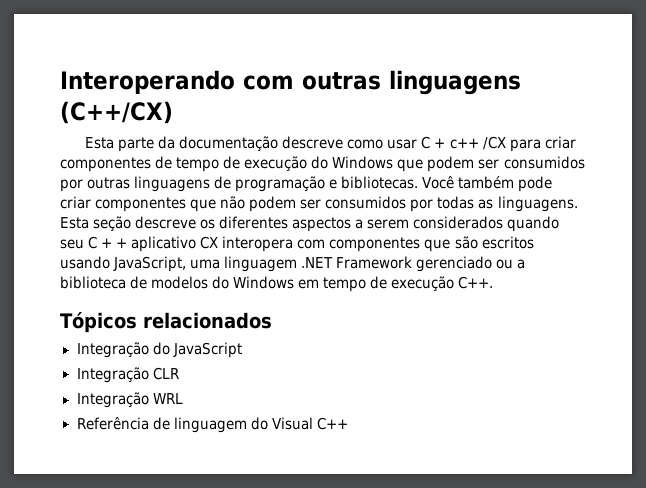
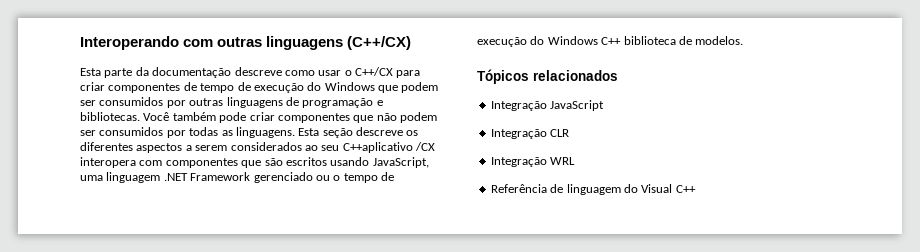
- Esta parte da documentação descreve como usar C + c++ /CX para criar componentes de tempo de execução do Windows que podem ser consumidos por outras linguagens de programação e bibliotecas.
+ Esta parte da documentação descreve como usar o C++/CX para criar componentes de tempo de execução do Windows que podem ser consumidos por outras linguagens de programação e bibliotecas.
- Esta seção descreve os diferentes aspectos a serem considerados quando seu C + + aplicativo CX interopera com componentes que são escritos usando JavaScript, uma linguagem .NET Framework gerenciado ou a biblioteca de modelos do Windows em tempo de execução C++.
+ Esta seção descreve os diferentes aspectos a serem considerados ao seu C++aplicativo /CX interopera com componentes que são escritos usando JavaScript, uma linguagem .NET Framework gerenciado ou o tempo de execução do Windows C++ biblioteca de modelos.
- Integração do JavaScript
+ Integração JavaScript

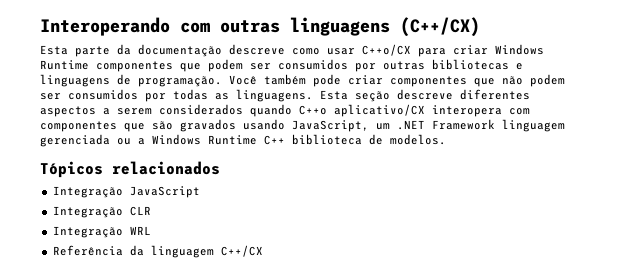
- Esta parte da documentação descreve como usar o C++/CX para criar componentes de tempo de execução do Windows que podem ser consumidos por outras linguagens de programação e bibliotecas.
+ Esta parte da documentação descreve como usar C++o/CX para criar Windows Runtime componentes que podem ser consumidos por outras bibliotecas e linguagens de programação.
- Esta seção descreve os diferentes aspectos a serem considerados ao seu C++aplicativo /CX interopera com componentes que são escritos usando JavaScript, uma linguagem .NET Framework gerenciado ou o tempo de execução do Windows C++ biblioteca de modelos.
+ Esta seção descreve diferentes aspectos a serem considerados quando C++o aplicativo/CX interopera com componentes que são gravados usando JavaScript, um .NET Framework linguagem gerenciada ou a Windows Runtime C++ biblioteca de modelos.
- Referência de linguagem do Visual C++
+ Referência da linguagem C++/CX

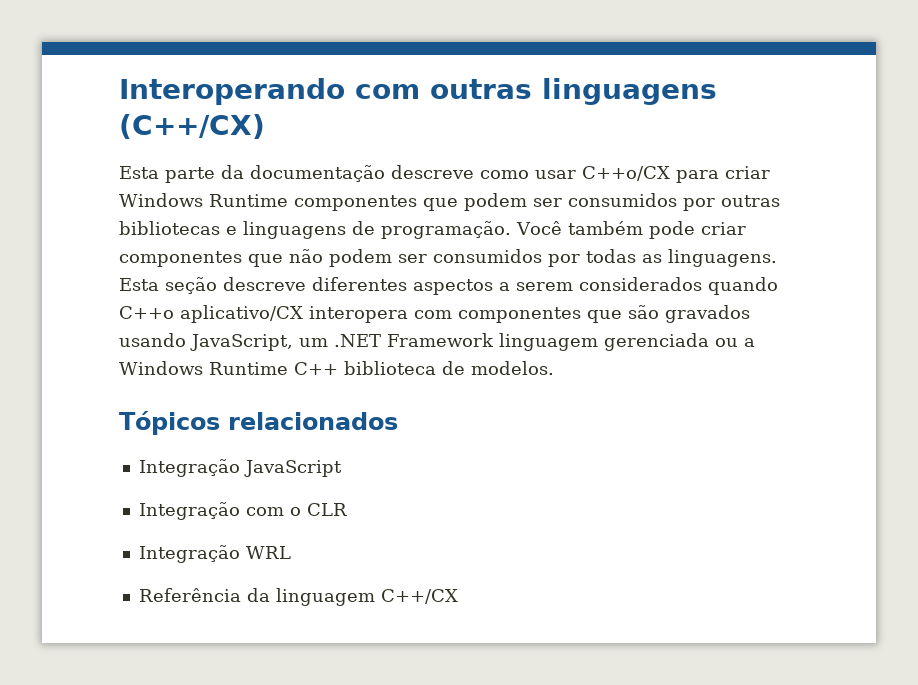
- Integração CLR
+ Integração com o CLR

